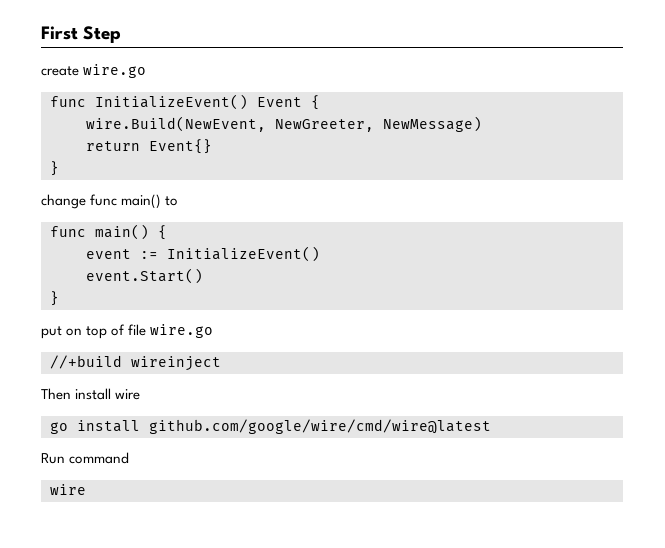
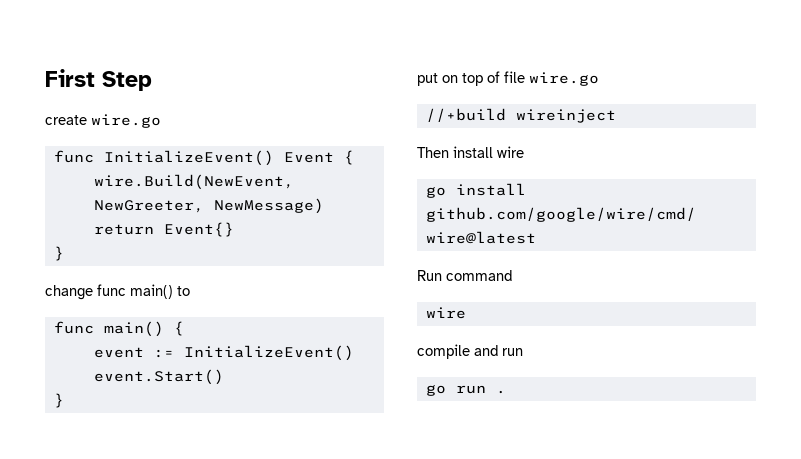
+ compile and run
+ go run .

